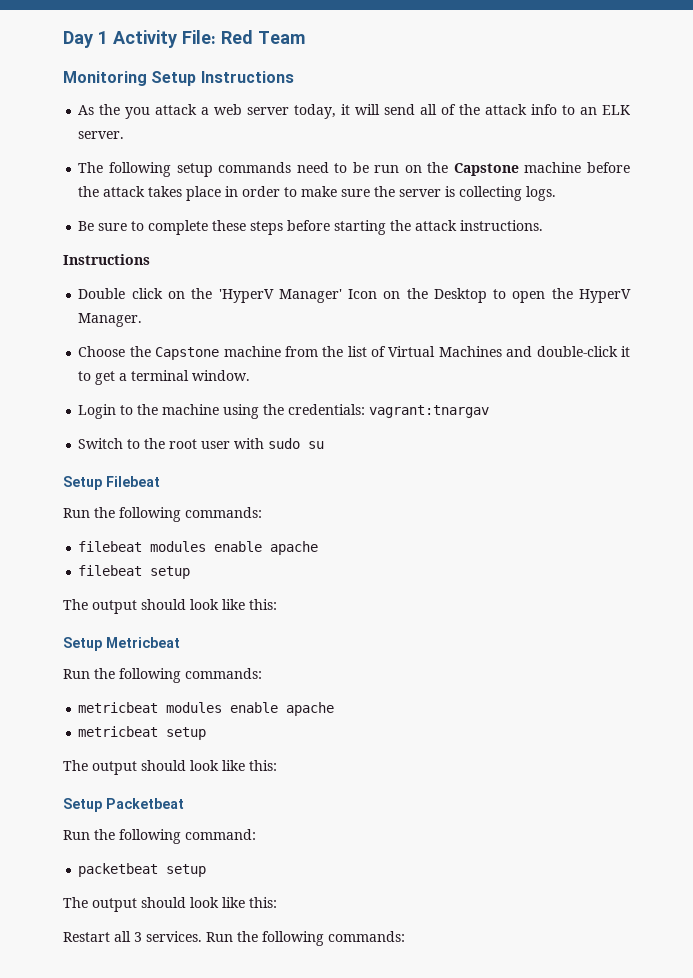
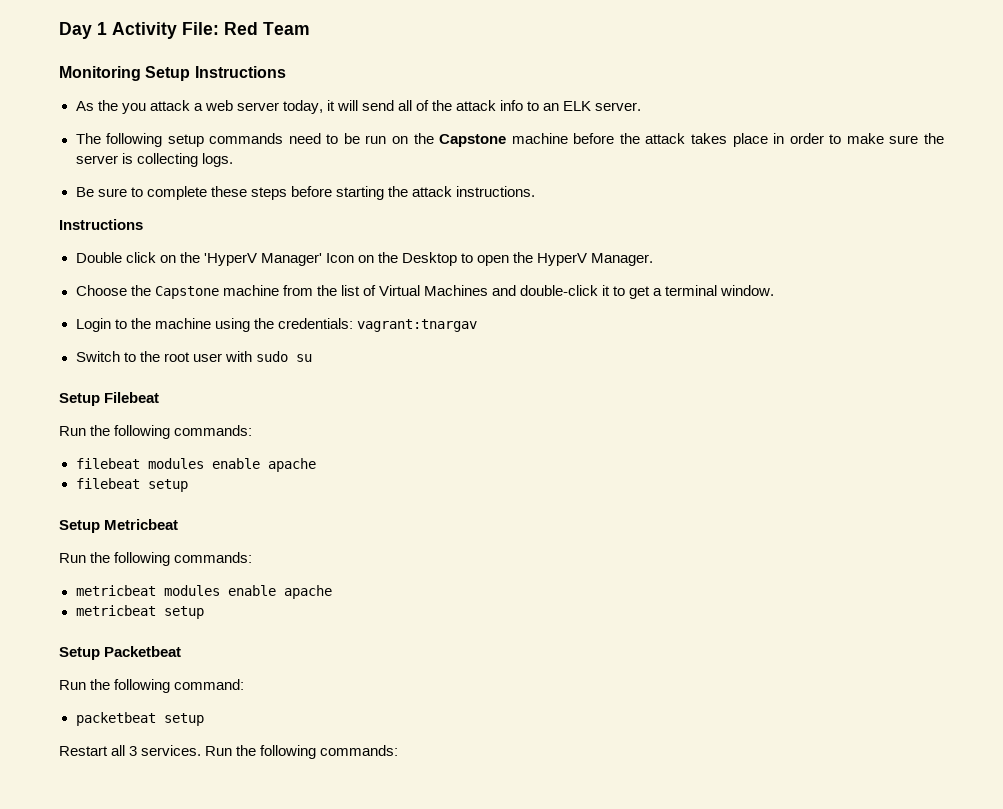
  filebeat setup
- The output should look like this:
  metricbeat setup
- The output should look like this:
  packetbeat setup
- The output should look like this:

